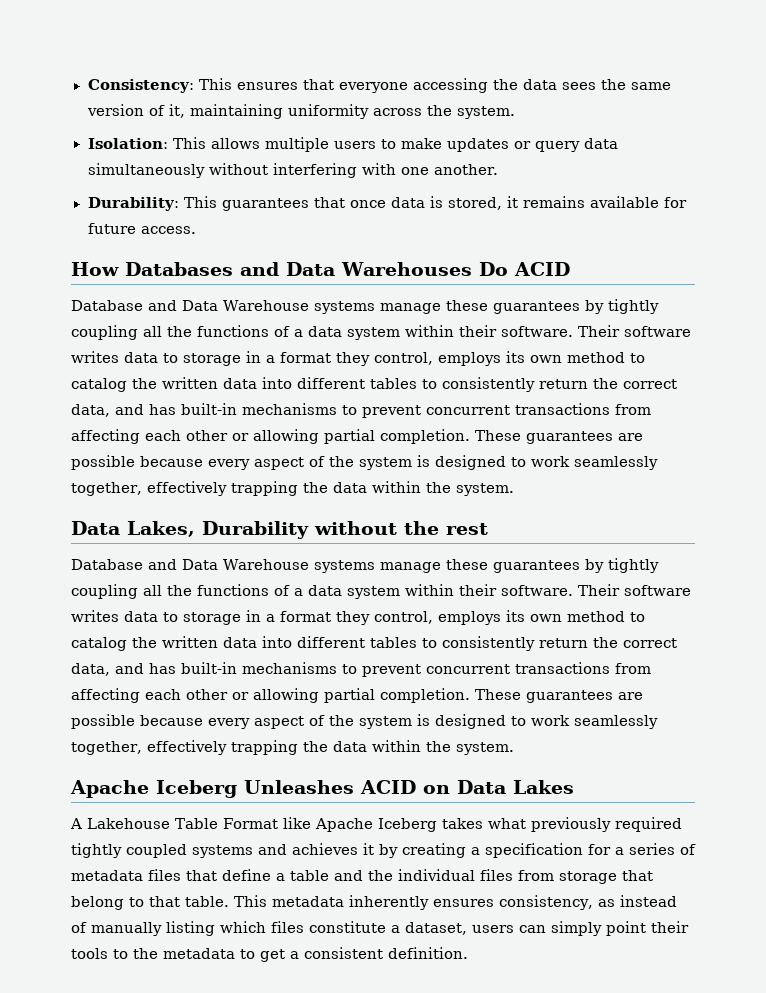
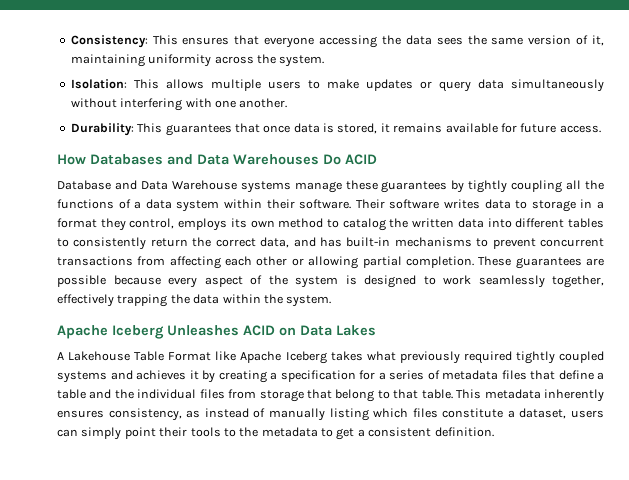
- Data Lakes, Durability without the rest
- Database and Data Warehouse systems manage these guarantees by tightly coupling all the functions of a data system within their software. Their software writes data to storage in a format they control, employs its own method to catalog the written data into different tables to consistently return the correct data, and has built-in mechanisms to prevent concurrent transactions from affecting each other or allowing partial completion. These guarantees are possible because every aspect of the system is designed to work seamlessly together, effectively trapping the data within the system.

